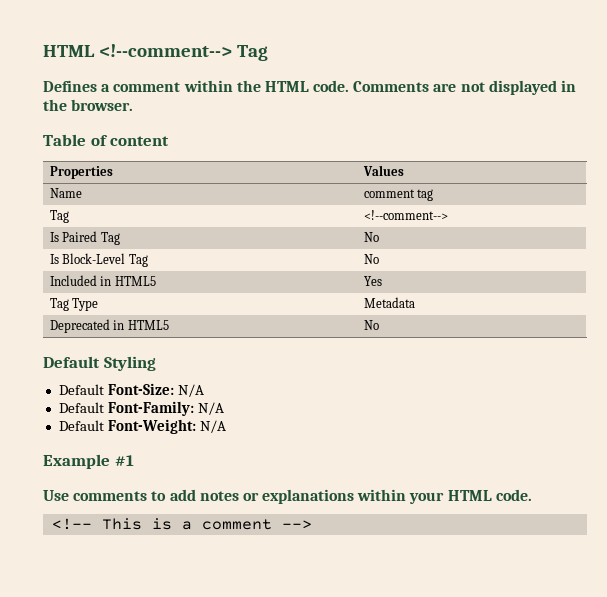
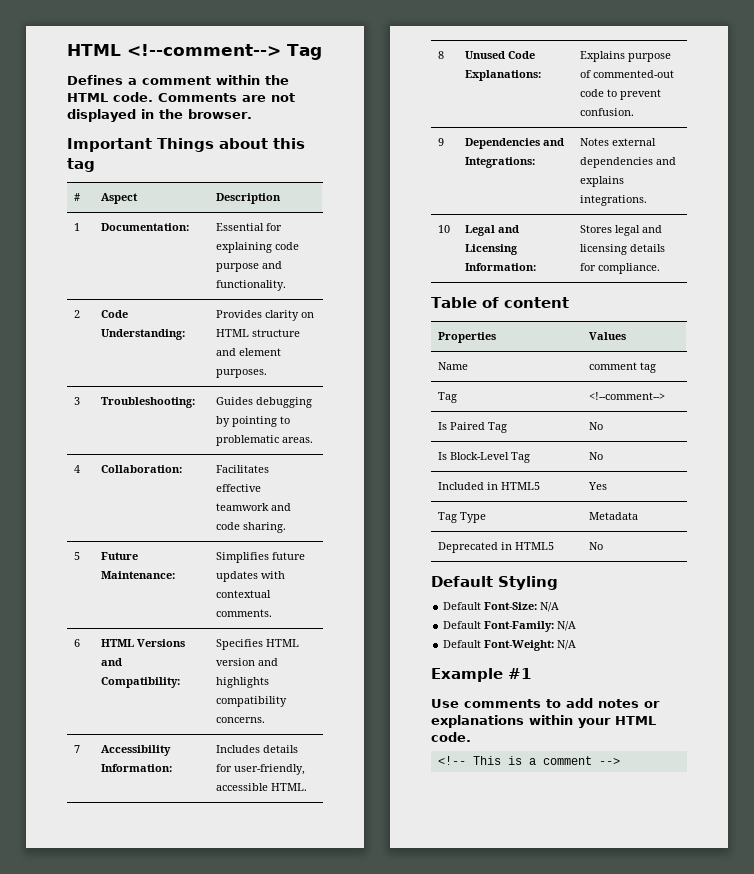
+ Important Things about this tag
+ # | Aspect | Description
+ 1 | Documentation: | Essential for explaining code purpose and functionality.
+ 2 | Code Understanding: | Provides clarity on HTML structure and element purposes.
+ 3 | Troubleshooting: | Guides debugging by pointing to problematic areas.
+ 4 | Collaboration: | Facilitates effective teamwork and code sharing.
+ 5 | Future Maintenance: | Simplifies future updates with contextual comments.
+ 6 | HTML Versions and Compatibility: | Specifies HTML version and highlights compatibility concerns.
+ 7 | Accessibility Information: | Includes details for user-friendly, accessible HTML.
+ 8 | Unused Code Explanations: | Explains purpose of commented-out code to prevent confusion.
+ 9 | Dependencies and Integrations: | Notes external dependencies and explains integrations.
+ 10 | Legal and Licensing Information: | Stores legal and licensing details for compliance.

